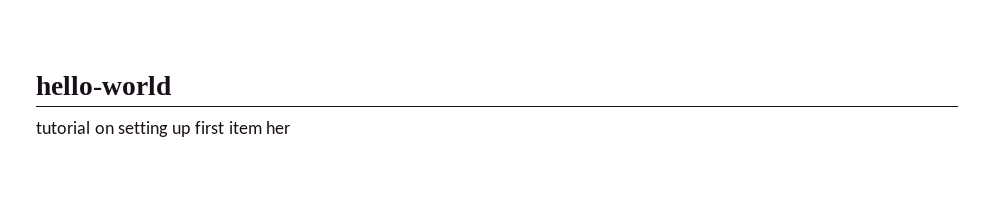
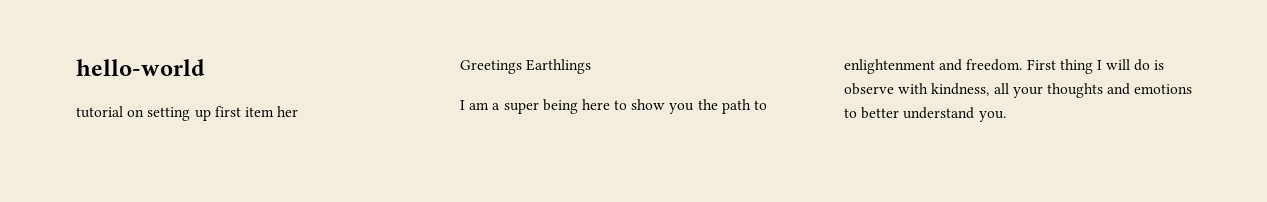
+ Greetings Earthlings
+ I am a super being here to show you the path to enlightenment and freedom. First thing I will do is observe with kindness, all your thoughts and emotions to better understand you.

